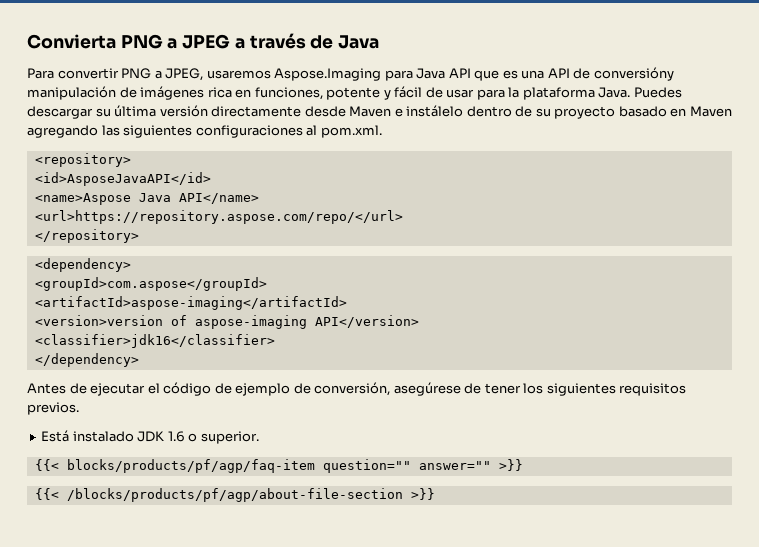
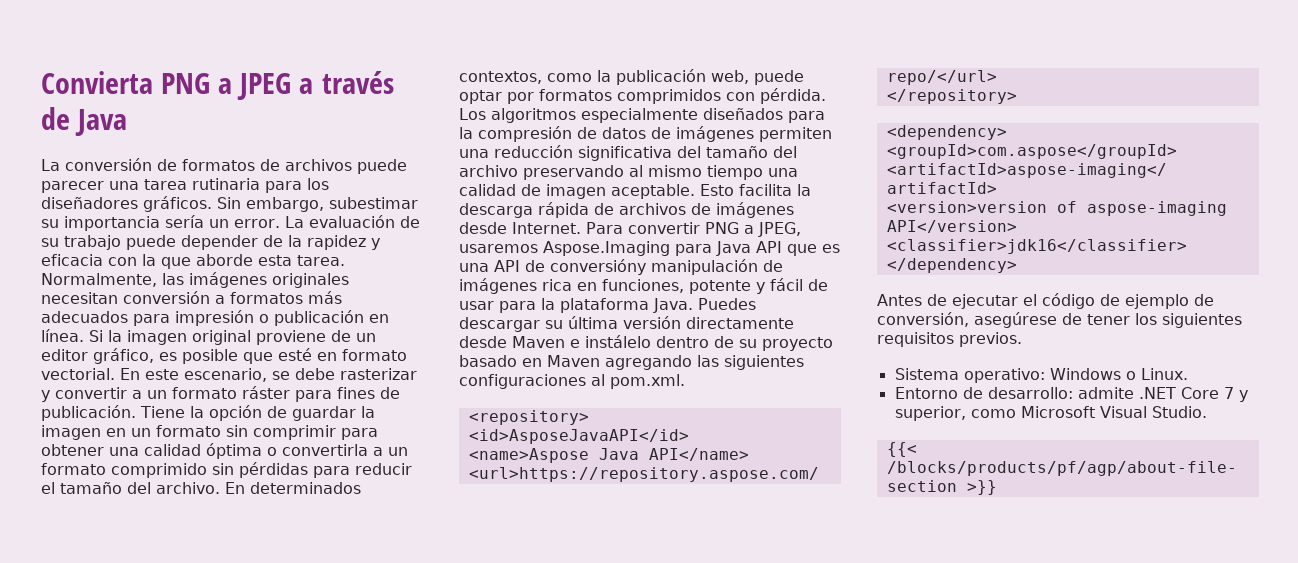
+ La conversión de formatos de archivos puede parecer una tarea rutinaria para los diseñadores gráficos. Sin embargo, subestimar su importancia sería un error. La evaluación de su trabajo puede depender de la rapidez y eficacia con la que aborde esta tarea. Normalmente, las imágenes originales necesitan conversión a formatos más adecuados para impresión o publicación en línea. Si la imagen original proviene de un editor gráfico, es posible que esté en formato vectorial. En este escenario, se debe rasterizar y convertir a un formato ráster para fines de publicación. Tiene la opción de guardar la imagen en un formato sin comprimir para obtener una calidad óptima o convertirla a un formato comprimido sin pérdidas para reducir el tamaño del archivo. En determinados contextos, como la publicación web, puede optar por formatos comprimidos con pérdida. Los algoritmos especialmente diseñados para la compresión de datos de imágenes permiten una reducción significativa del tamaño del archivo preservando al mismo tiempo una calidad de imagen aceptable. Esto facilita la descarga rápida de archivos de imágenes desde Internet.
- Está instalado JDK 1.6 o superior.
- {{< blocks/products/pf/agp/faq-item question="" answer="" >}}
+ Sistema operativo: Windows o Linux.
+ Entorno de desarrollo: admite .NET Core 7 y superior, como Microsoft Visual Studio.

